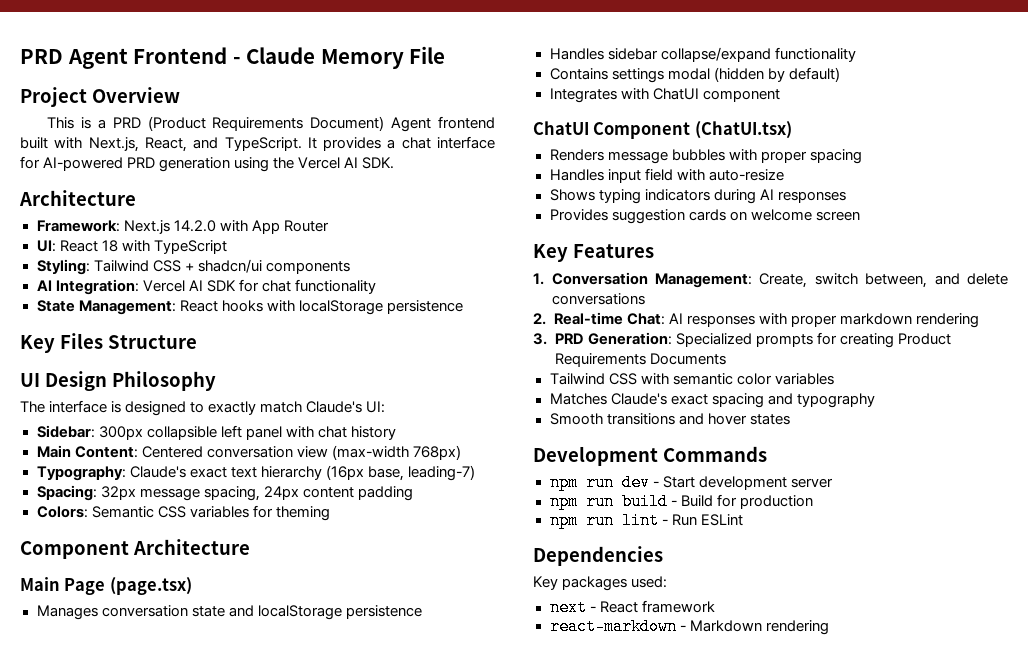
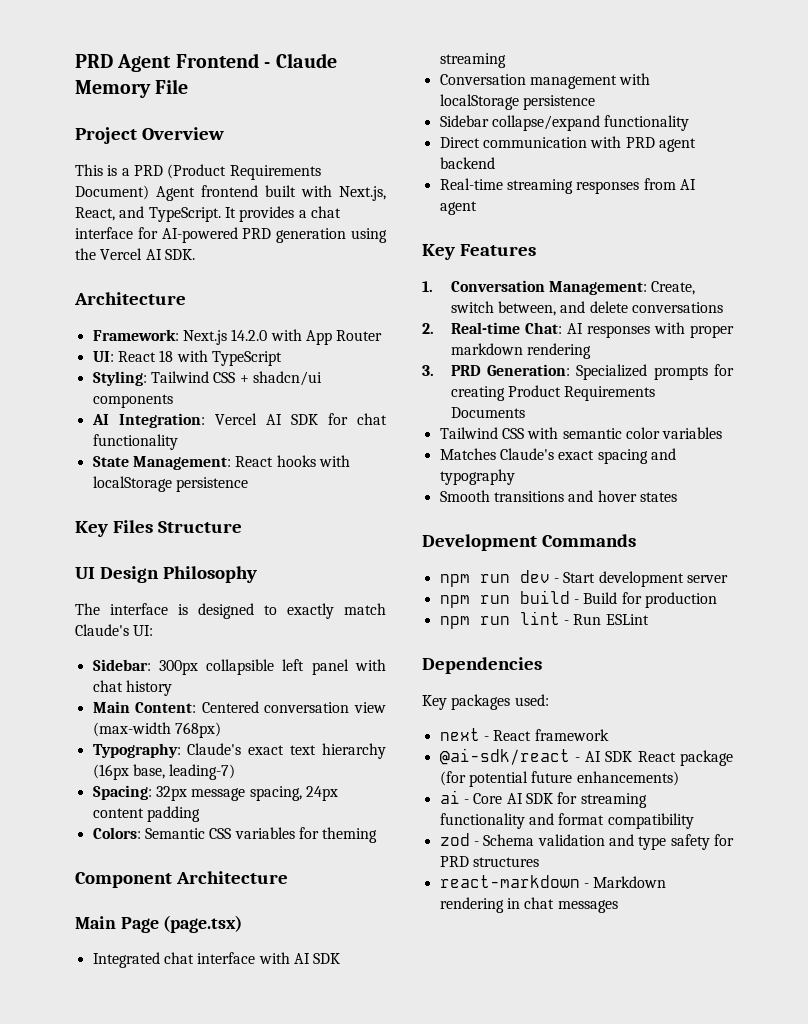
- Manages conversation state and localStorage persistence
- Handles sidebar collapse/expand functionality
+ Integrated chat interface with AI SDK streaming
+ Conversation management with localStorage persistence
+ Sidebar collapse/expand functionality
- Contains settings modal (hidden by default)
- Integrates with ChatUI component
- ChatUI Component (ChatUI.tsx)
- Renders message bubbles with proper spacing
- Handles input field with auto-resize
- Shows typing indicators during AI responses
- Provides suggestion cards on welcome screen
+ Direct communication with PRD agent backend
+ Real-time streaming responses from AI agent
+ @ai-sdk/react - AI SDK React package (for potential future enhancements)
+ ai - Core AI SDK for streaming functionality and format compatibility
+ zod - Schema validation and type safety for PRD structures
- react-markdown - Markdown rendering
+ react-markdown - Markdown rendering in chat messages

